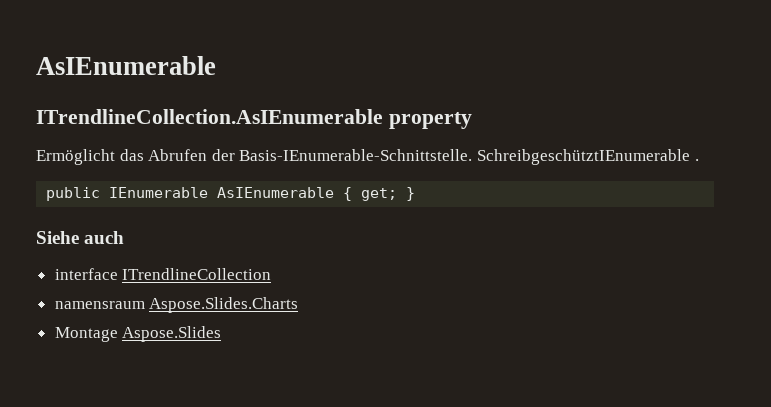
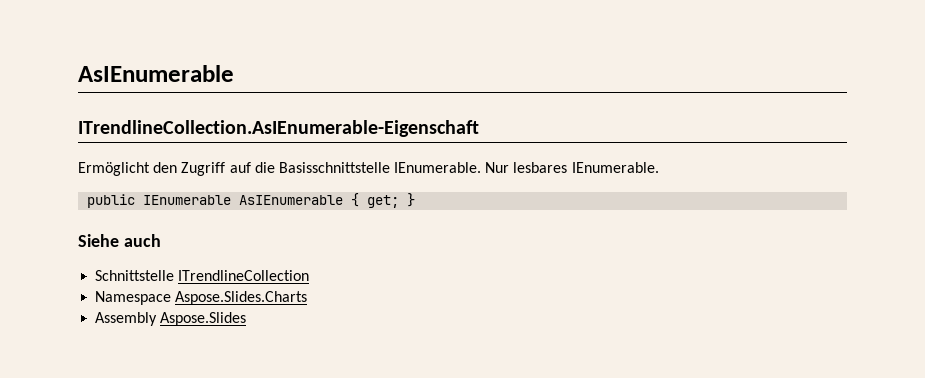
- ITrendlineCollection.AsIEnumerable property
+ ITrendlineCollection.AsIEnumerable-Eigenschaft
- Ermöglicht das Abrufen der Basis-IEnumerable-Schnittstelle. SchreibgeschütztIEnumerable .
+ Ermöglicht den Zugriff auf die Basisschnittstelle IEnumerable. Nur lesbares IEnumerable.
- interface ITrendlineCollection
+ Schnittstelle ITrendlineCollection
- namensraum Aspose.Slides.Charts
+ Namespace Aspose.Slides.Charts
- Montage Aspose.Slides
+ Assembly Aspose.Slides

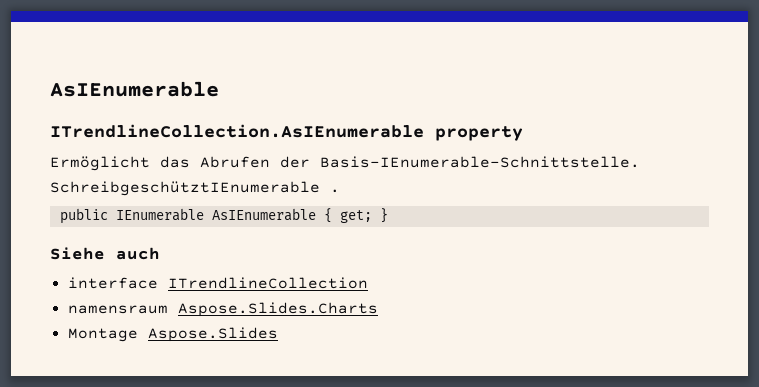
- ITrendlineCollection.AsIEnumerable-Eigenschaft
+ ITrendlineCollection.AsIEnumerable property
- Ermöglicht den Zugriff auf die Basisschnittstelle IEnumerable. Nur lesbares IEnumerable.
+ Ermöglicht das Abrufen der Basis-IEnumerable-Schnittstelle. SchreibgeschütztIEnumerable .
- Schnittstelle ITrendlineCollection
+ interface ITrendlineCollection
- Namespace Aspose.Slides.Charts
+ namensraum Aspose.Slides.Charts
- Assembly Aspose.Slides
+ Montage Aspose.Slides

